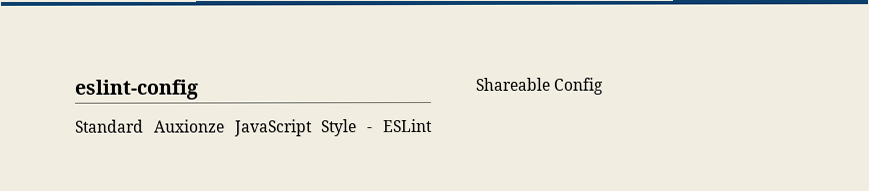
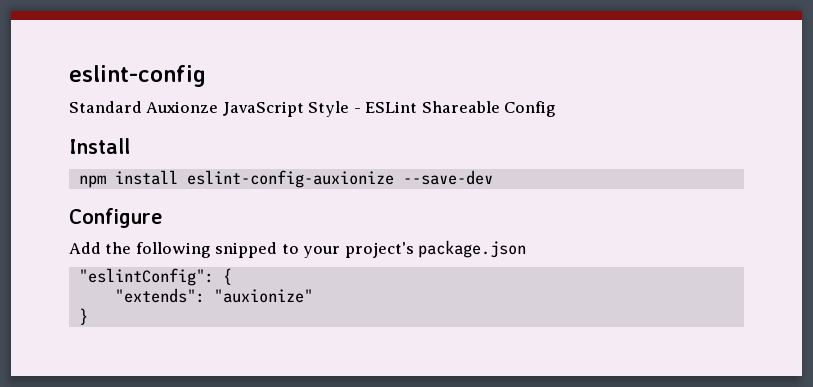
+ Install
+ npm install eslint-config-auxionize --save-dev
+ Configure
+ Add the following snipped to your project's package.json
+ "eslintConfig": {
+ "extends": "auxionize"
+ }

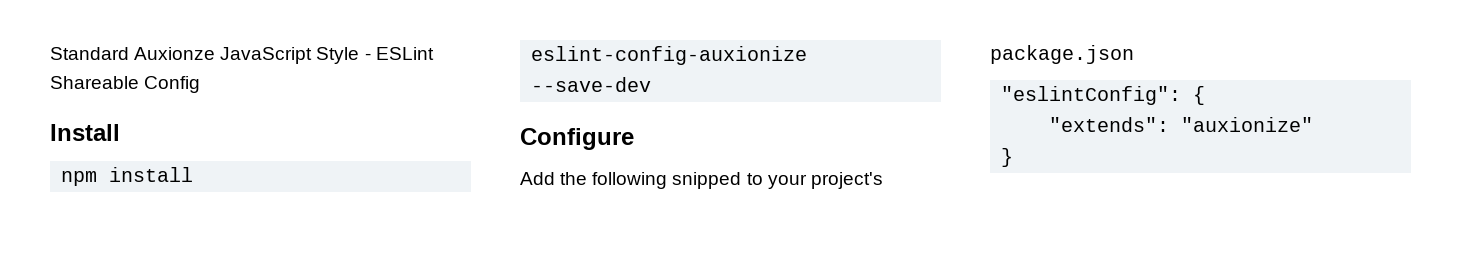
- eslint-config

